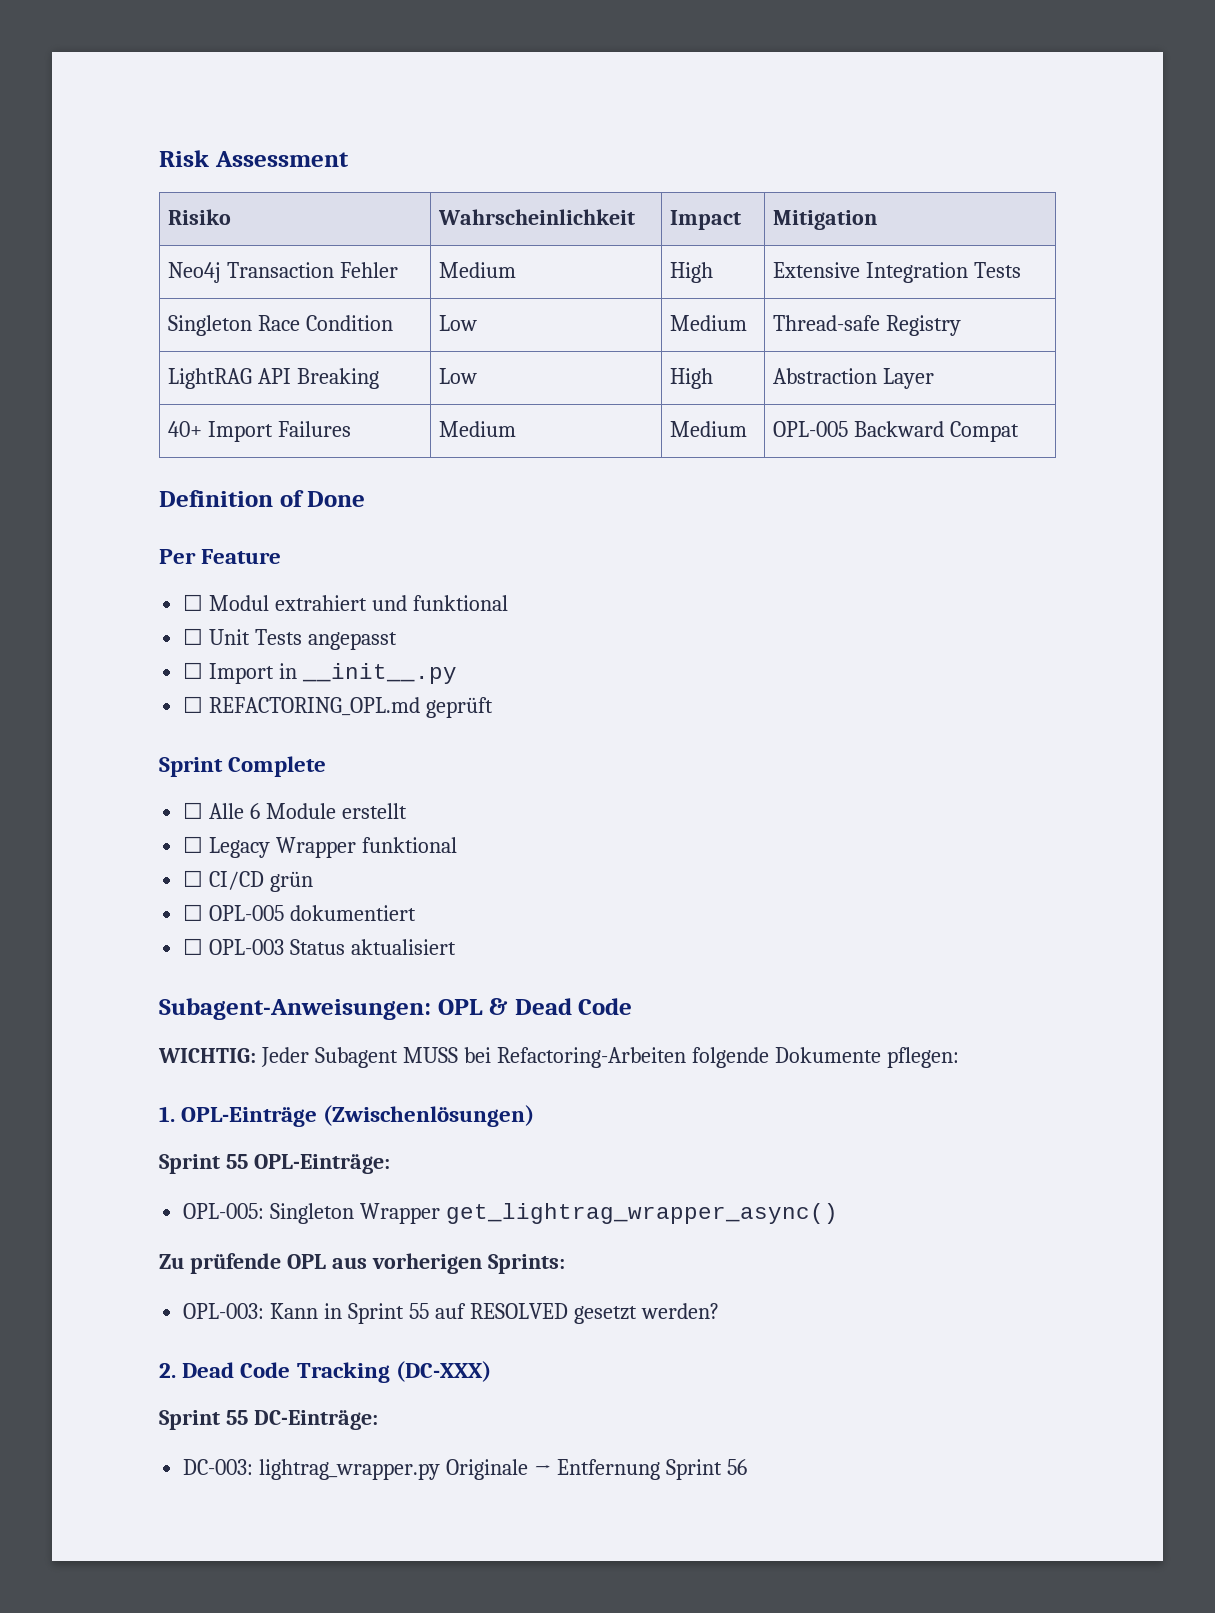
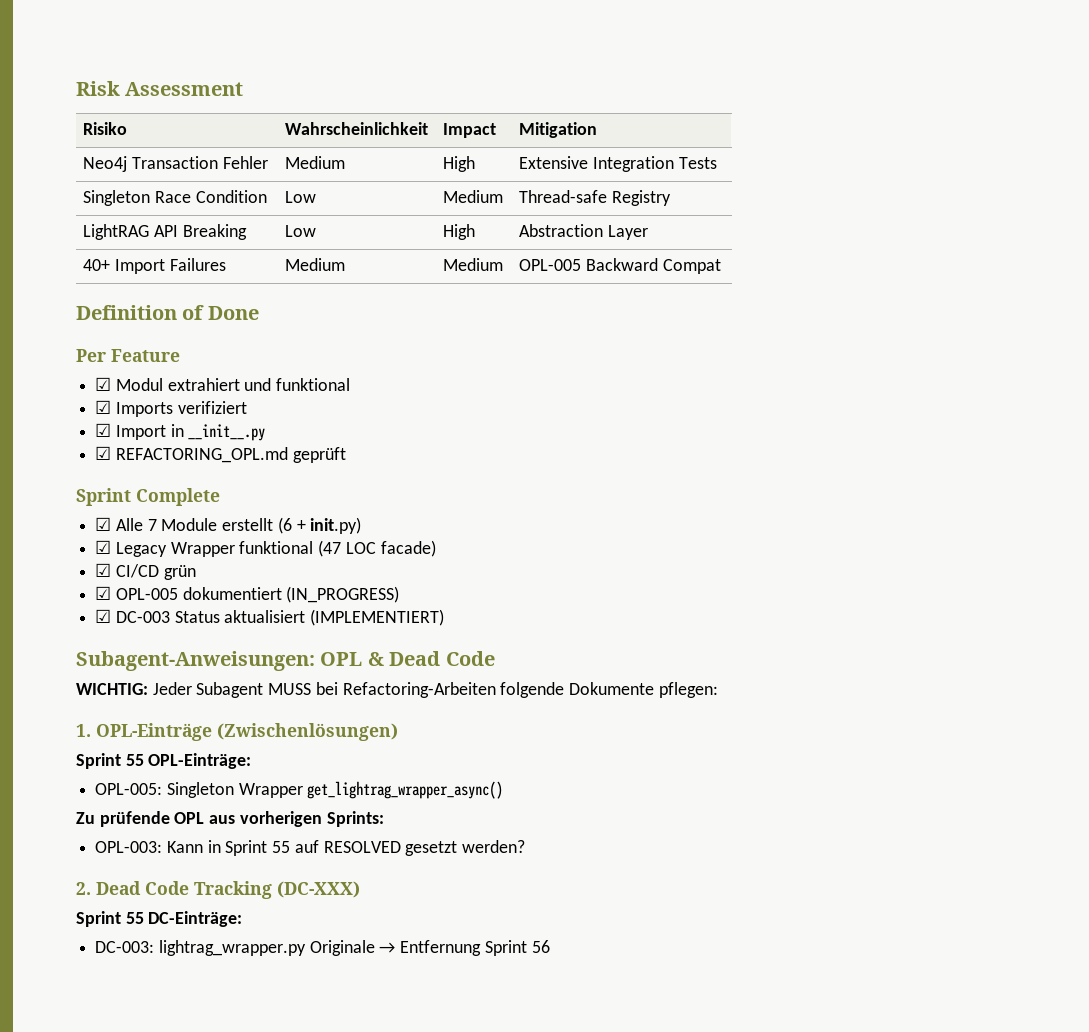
- ☐ Modul extrahiert und funktional
+ ☑ Modul extrahiert und funktional
- ☐ Unit Tests angepasst
- ☐ Import in __init__.py
+ ☑ Imports verifiziert
+ ☑ Import in __init__.py
- ☐ REFACTORING_OPL.md geprüft
+ ☑ REFACTORING_OPL.md geprüft
- ☐ Alle 6 Module erstellt
- ☐ Legacy Wrapper funktional
- ☐ CI/CD grün
+ ☑ Alle 7 Module erstellt (6 + init.py)
+ ☑ Legacy Wrapper funktional (47 LOC facade)
+ ☑ CI/CD grün
- ☐ OPL-005 dokumentiert
- ☐ OPL-003 Status aktualisiert
+ ☑ OPL-005 dokumentiert (IN_PROGRESS)
+ ☑ DC-003 Status aktualisiert (IMPLEMENTIERT)

